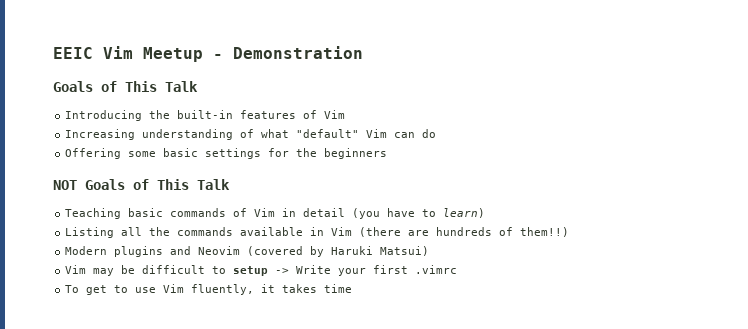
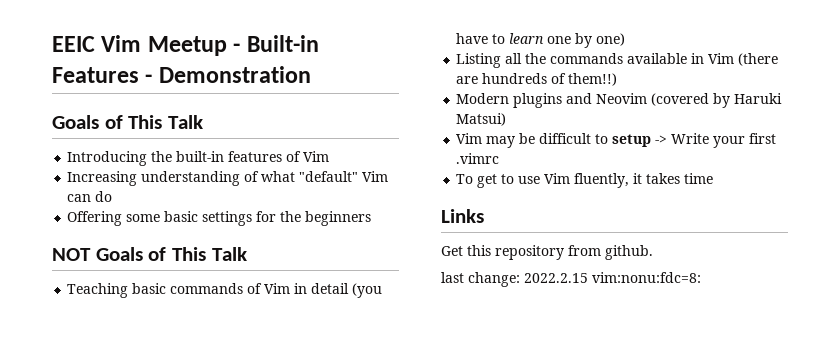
- EEIC Vim Meetup - Demonstration
+ EEIC Vim Meetup - Built-in Features - Demonstration
- Teaching basic commands of Vim in detail (you have to learn)
+ Teaching basic commands of Vim in detail (you have to learn one by one)
+ Links
+ Get this repository from github.
+ last change: 2022.2.15 vim:nonu:fdc=8:

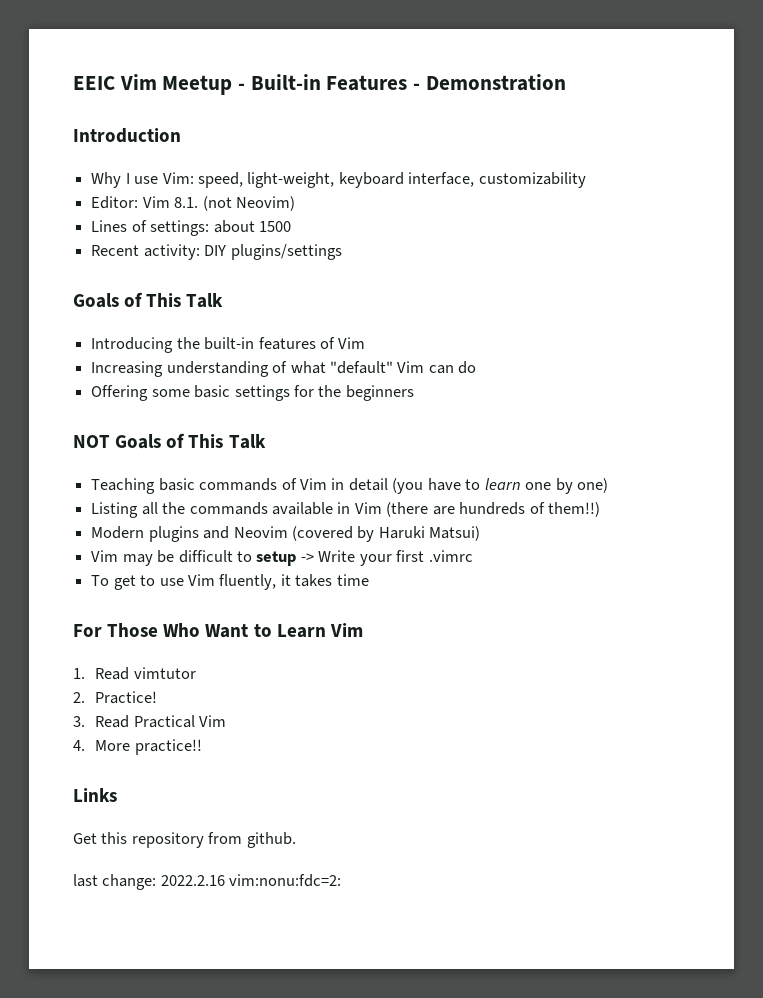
+ Introduction
+ Why I use Vim: speed, light-weight, keyboard interface, customizability
+ Editor: Vim 8.1. (not Neovim)
+ Lines of settings: about 1500
+ Recent activity: DIY plugins/settings
+ For Those Who Want to Learn Vim
+ 1. Read vimtutor
+ 2. Practice!
+ 3. Read Practical Vim
+ 4. More practice!!
- last change: 2022.2.15 vim:nonu:fdc=8:
+ last change: 2022.2.16 vim:nonu:fdc=2:

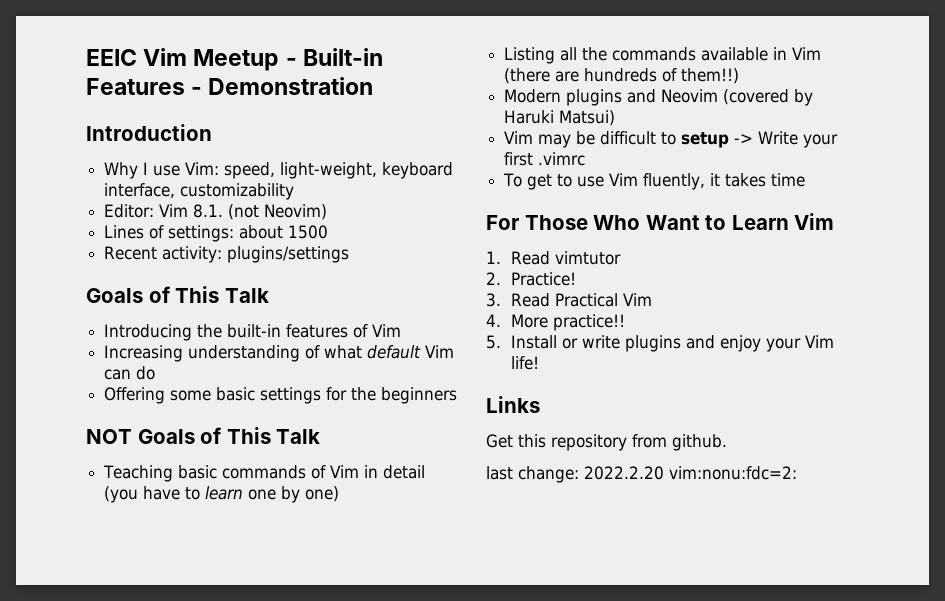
- Recent activity: DIY plugins/settings
+ Recent activity: plugins/settings
- Increasing understanding of what "default" Vim can do
+ Increasing understanding of what default Vim can do
+ 5. Install or write plugins and enjoy your Vim life!
- last change: 2022.2.16 vim:nonu:fdc=2:
+ last change: 2022.2.20 vim:nonu:fdc=2:

